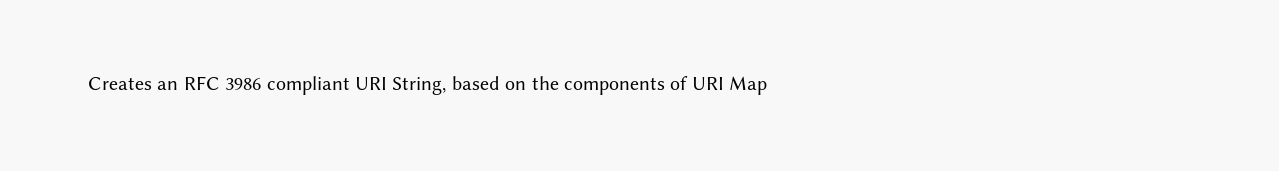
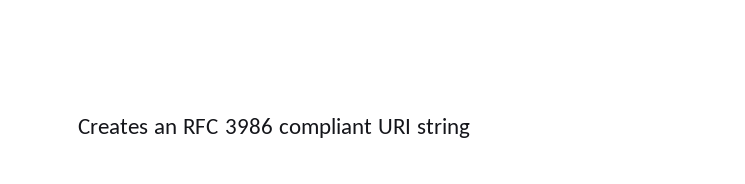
- Creates an RFC 3986 compliant URI String, based on the components of URI Map
+ Creates an RFC 3986 compliant URI string

